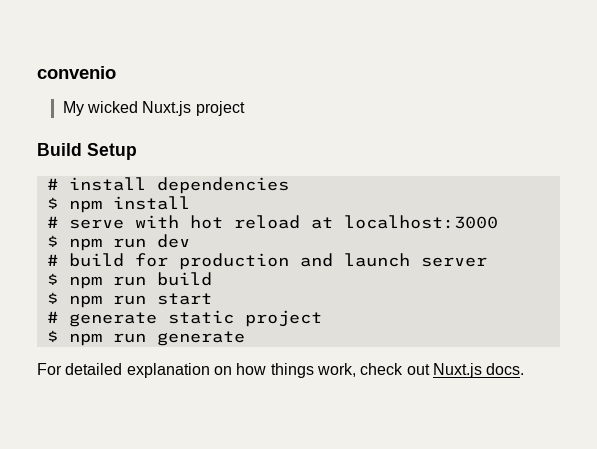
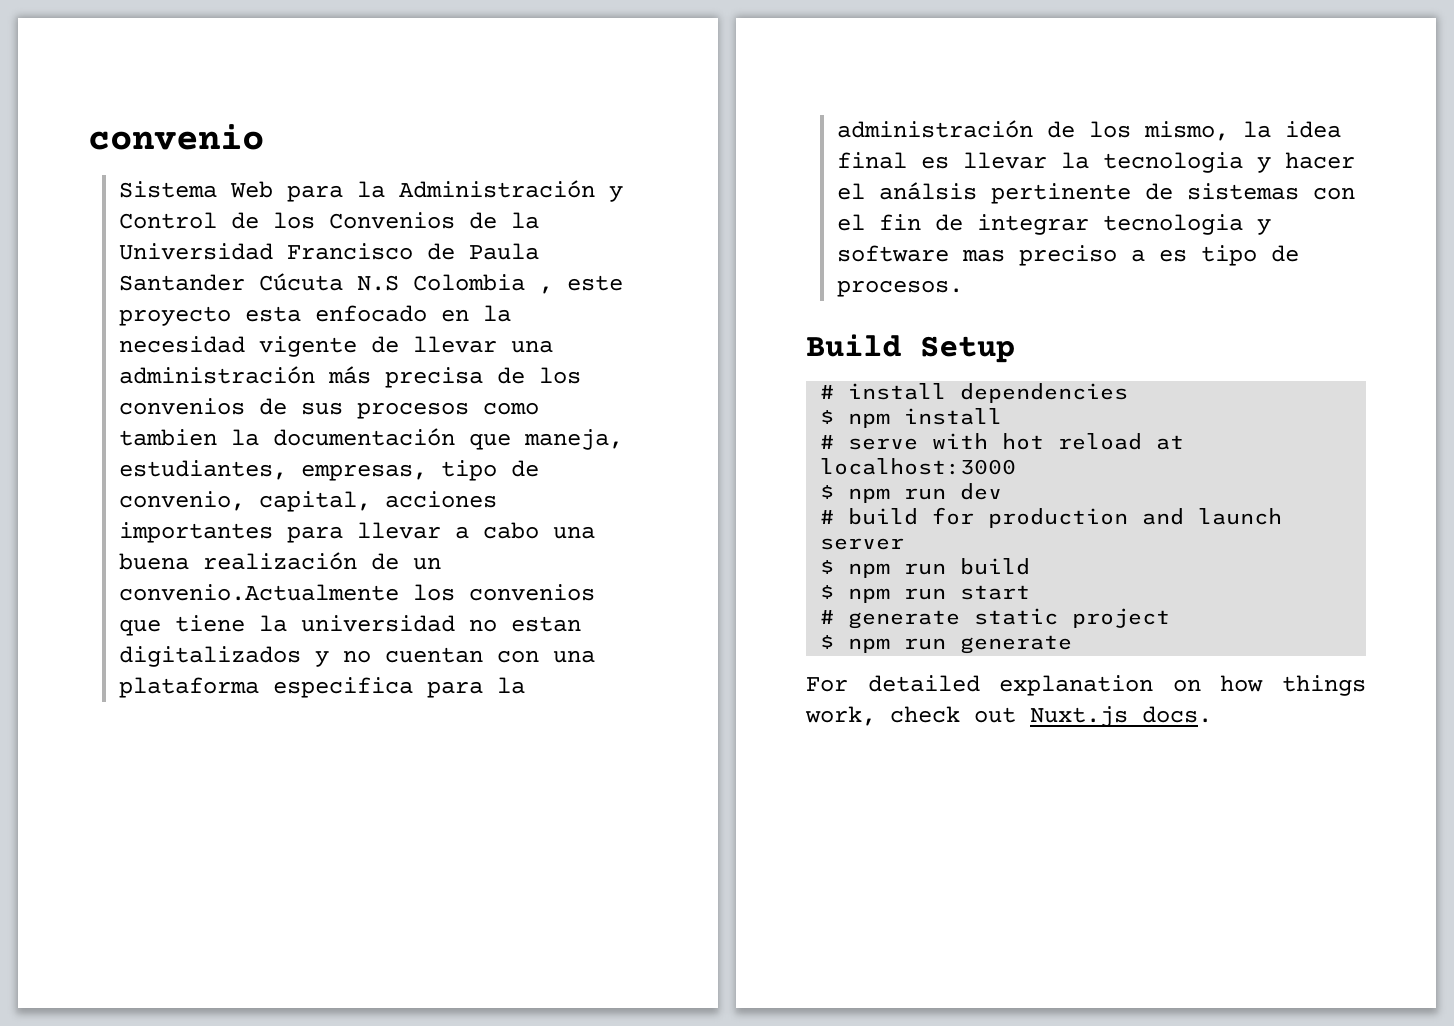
- My wicked Nuxt.js project
+ Sistema Web para la Administración y Control de los Convenios de la Universidad Francisco de Paula Santander Cúcuta N.S Colombia , este proyecto esta enfocado en la necesidad vigente de llevar una administración más precisa de los convenios de sus procesos como tambien la documentación que maneja, estudiantes, empresas, tipo de convenio, capital, acciones importantes para llevar a cabo una buena realización de un convenio.Actualmente los convenios que tiene la universidad no estan digitalizados y no cuentan con una plataforma especifica para la administración de los mismo, la idea final es llevar la tecnologia y hacer el análsis pertinente de sistemas con el fin de integrar tecnologia y software mas preciso a es tipo de procesos.

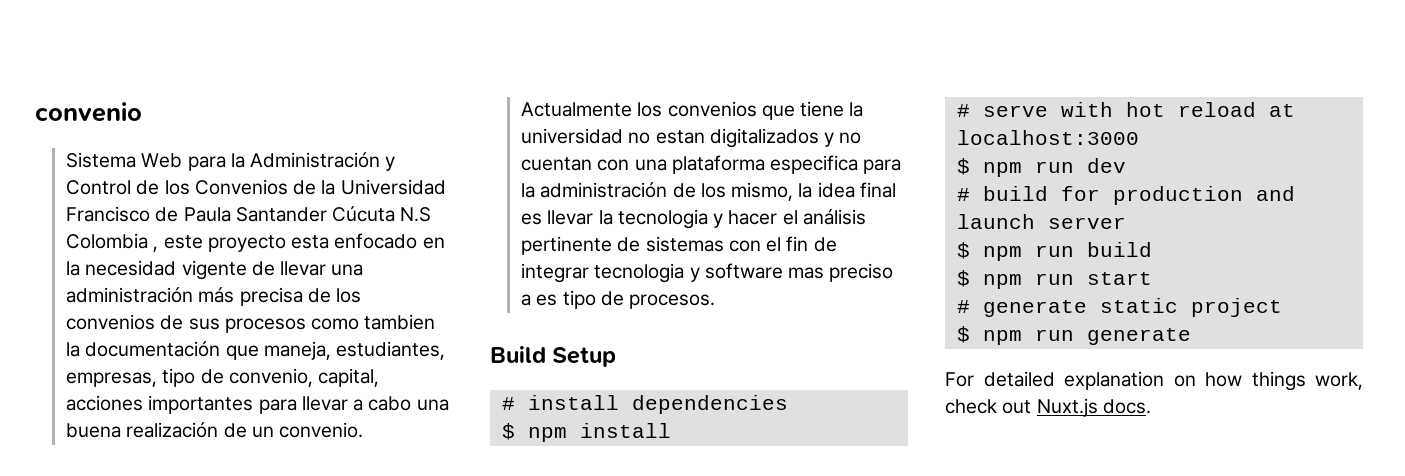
- Sistema Web para la Administración y Control de los Convenios de la Universidad Francisco de Paula Santander Cúcuta N.S Colombia , este proyecto esta enfocado en la necesidad vigente de llevar una administración más precisa de los convenios de sus procesos como tambien la documentación que maneja, estudiantes, empresas, tipo de convenio, capital, acciones importantes para llevar a cabo una buena realización de un convenio.Actualmente los convenios que tiene la universidad no estan digitalizados y no cuentan con una plataforma especifica para la administración de los mismo, la idea final es llevar la tecnologia y hacer el análsis pertinente de sistemas con el fin de integrar tecnologia y software mas preciso a es tipo de procesos.
+ Sistema Web para la Administración y Control de los Convenios de la Universidad Francisco de Paula Santander Cúcuta N.S Colombia , este proyecto esta enfocado en la necesidad vigente de llevar una administración más precisa de los convenios de sus procesos como tambien la documentación que maneja, estudiantes, empresas, tipo de convenio, capital, acciones importantes para llevar a cabo una buena realización de un convenio. Actualmente los convenios que tiene la universidad no estan digitalizados y no cuentan con una plataforma especifica para la administración de los mismo, la idea final es llevar la tecnologia y hacer el análisis pertinente de sistemas con el fin de integrar tecnologia y software mas preciso a es tipo de procesos.

